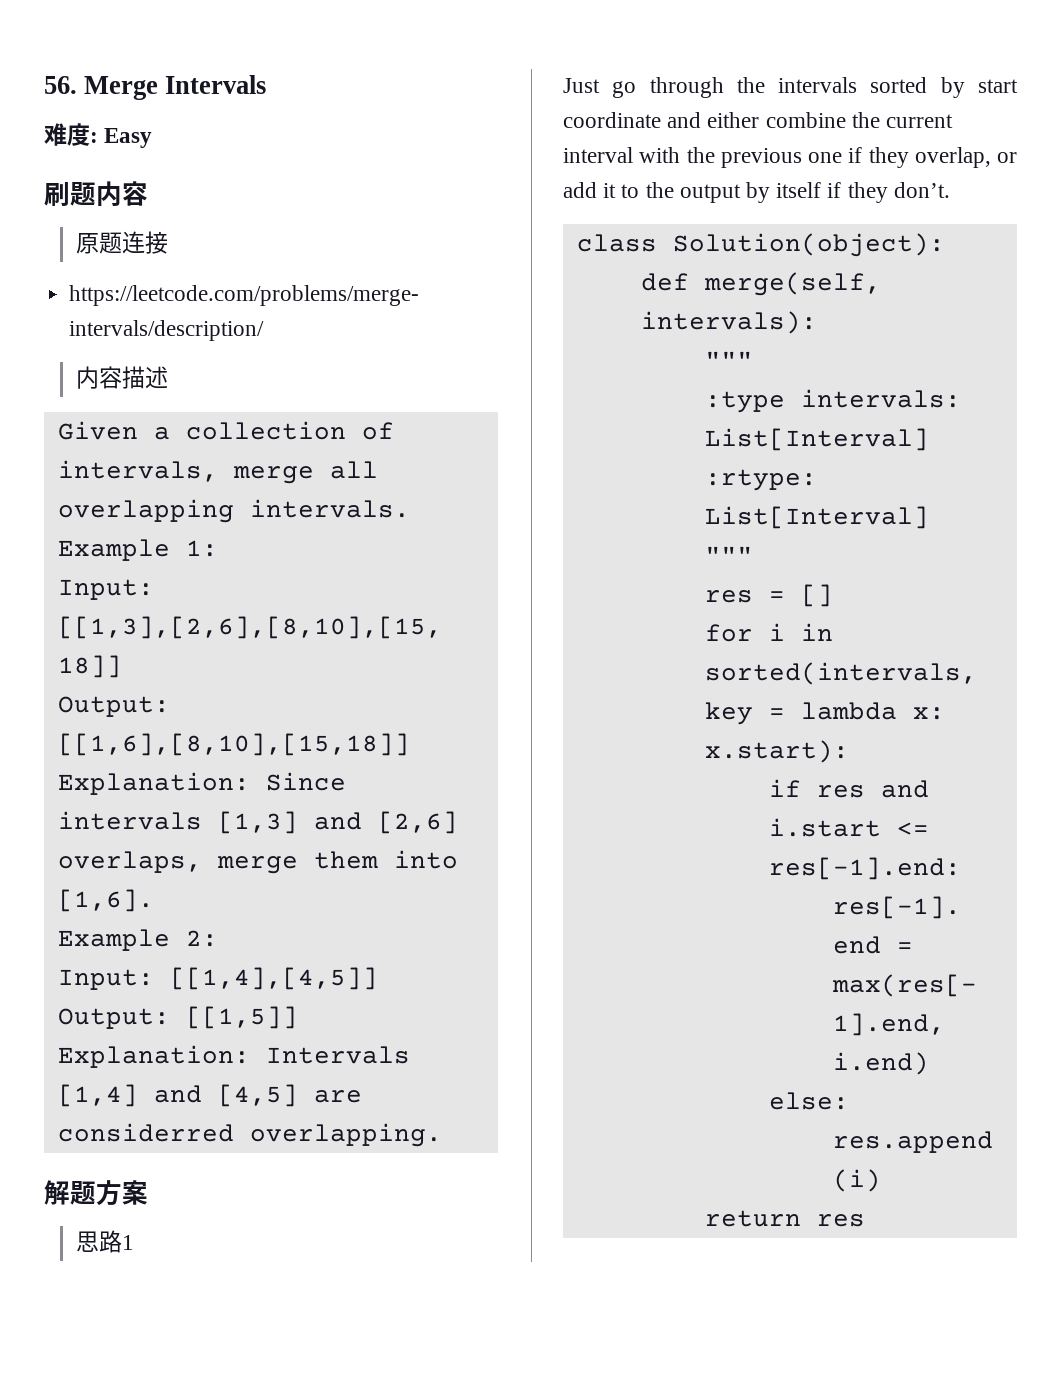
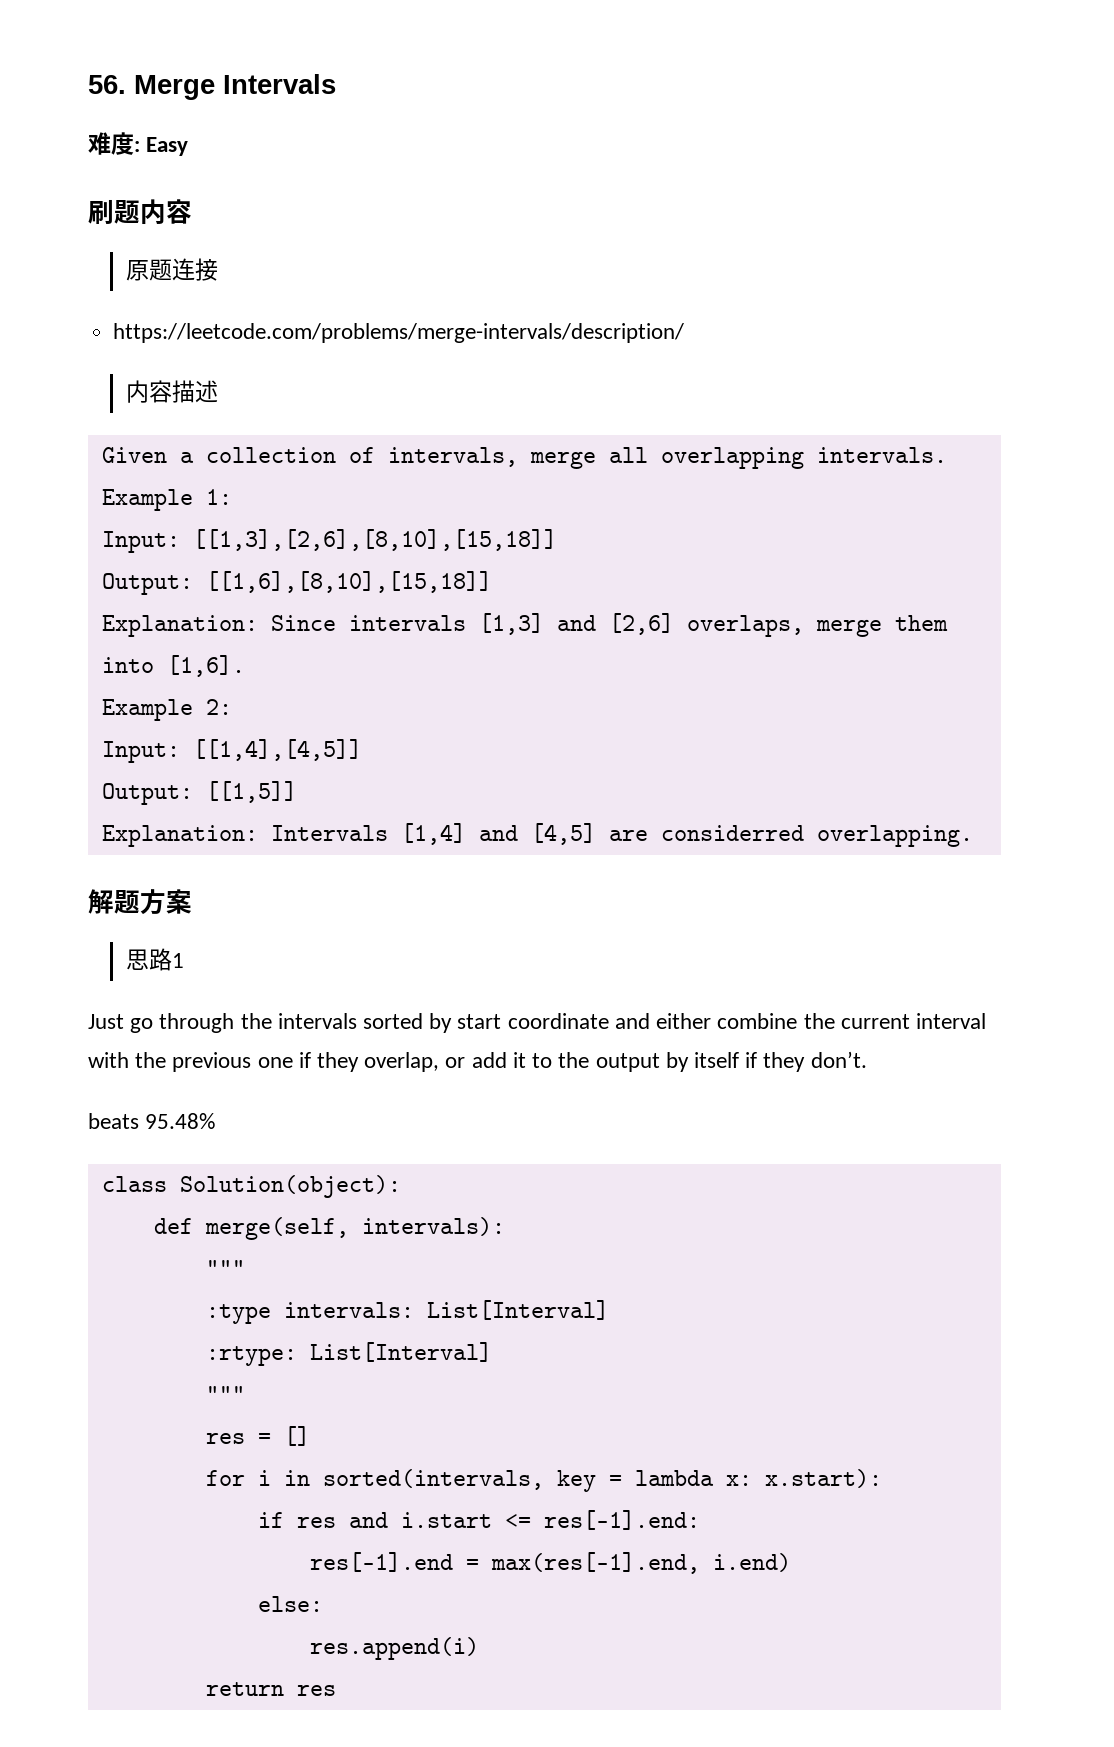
+ beats 95.48%

